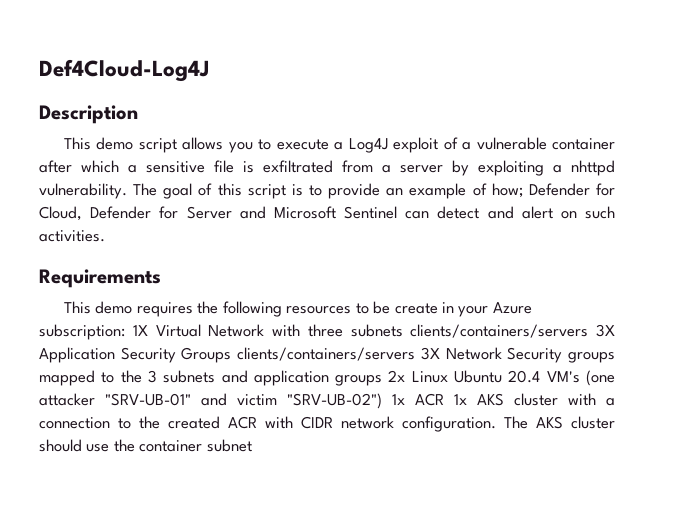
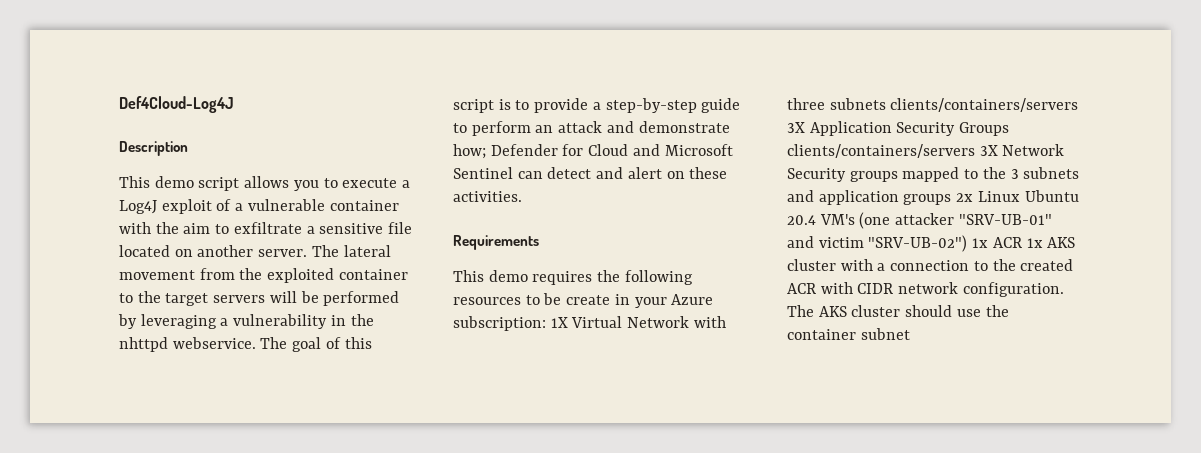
- This demo script allows you to execute a Log4J exploit of a vulnerable container after which a sensitive file is exfiltrated from a server by exploiting a nhttpd vulnerability.
+ This demo script allows you to execute a Log4J exploit of a vulnerable container with the aim to exfiltrate a sensitive file located on another server. The lateral movement from the exploited container to the target servers will be performed by leveraging a vulnerability in the nhttpd webservice.
- The goal of this script is to provide an example of how; Defender for Cloud, Defender for Server and Microsoft Sentinel can detect and alert on such activities.
+ The goal of this script is to provide a step-by-step guide to perform an attack and demonstrate how; Defender for Cloud and Microsoft Sentinel can detect and alert on these activities.

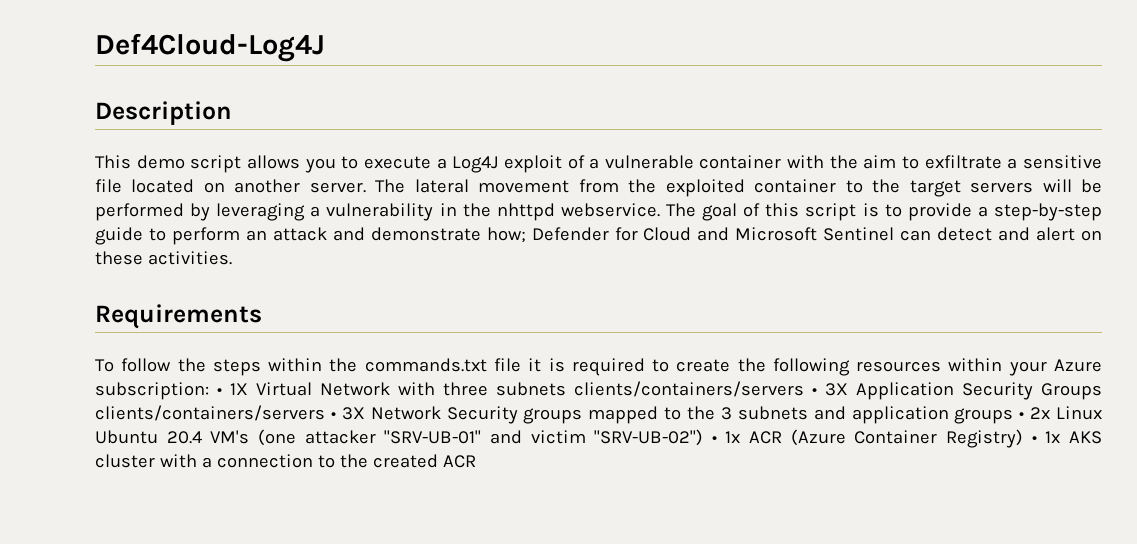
- This demo requires the following resources to be create in your Azure subscription: 1X Virtual Network with three subnets clients/containers/servers 3X Application Security Groups clients/containers/servers 3X Network Security groups mapped to the 3 subnets and application groups 2x Linux Ubuntu 20.4 VM's (one attacker "SRV-UB-01" and victim "SRV-UB-02") 1x ACR 1x AKS cluster with a connection to the created ACR with CIDR network configuration. The AKS cluster should use the container subnet
+ To follow the steps within the commands.txt file it is required to create the following resources within your Azure subscription: • 1X Virtual Network with three subnets clients/containers/servers • 3X Application Security Groups clients/containers/servers • 3X Network Security groups mapped to the 3 subnets and application groups • 2x Linux Ubuntu 20.4 VM's (one attacker "SRV-UB-01" and victim "SRV-UB-02") • 1x ACR (Azure Container Registry) • 1x AKS cluster with a connection to the created ACR

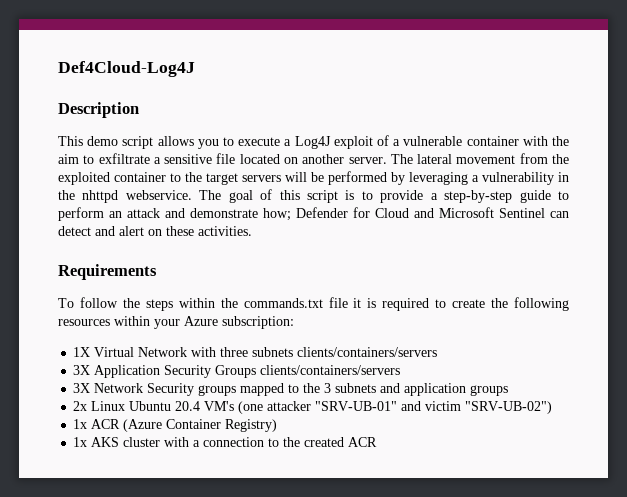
- To follow the steps within the commands.txt file it is required to create the following resources within your Azure subscription: • 1X Virtual Network with three subnets clients/containers/servers • 3X Application Security Groups clients/containers/servers • 3X Network Security groups mapped to the 3 subnets and application groups • 2x Linux Ubuntu 20.4 VM's (one attacker "SRV-UB-01" and victim "SRV-UB-02") • 1x ACR (Azure Container Registry) • 1x AKS cluster with a connection to the created ACR
+ To follow the steps within the commands.txt file it is required to create the following resources within your Azure subscription:
+ 1X Virtual Network with three subnets clients/containers/servers
+ 3X Application Security Groups clients/containers/servers
+ 3X Network Security groups mapped to the 3 subnets and application groups
+ 2x Linux Ubuntu 20.4 VM's (one attacker "SRV-UB-01" and victim "SRV-UB-02")
+ 1x ACR (Azure Container Registry)
+ 1x AKS cluster with a connection to the created ACR

